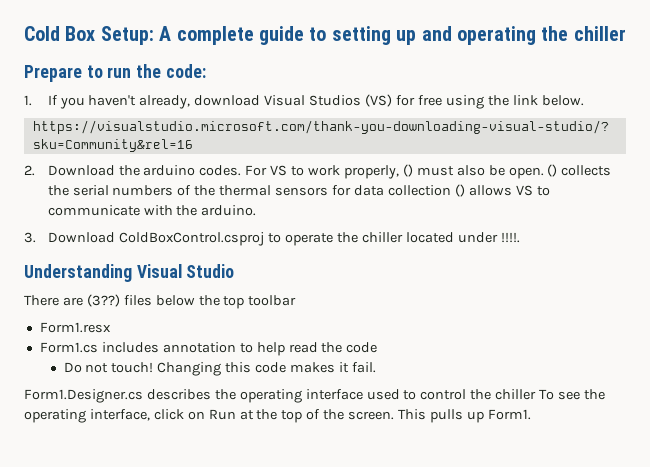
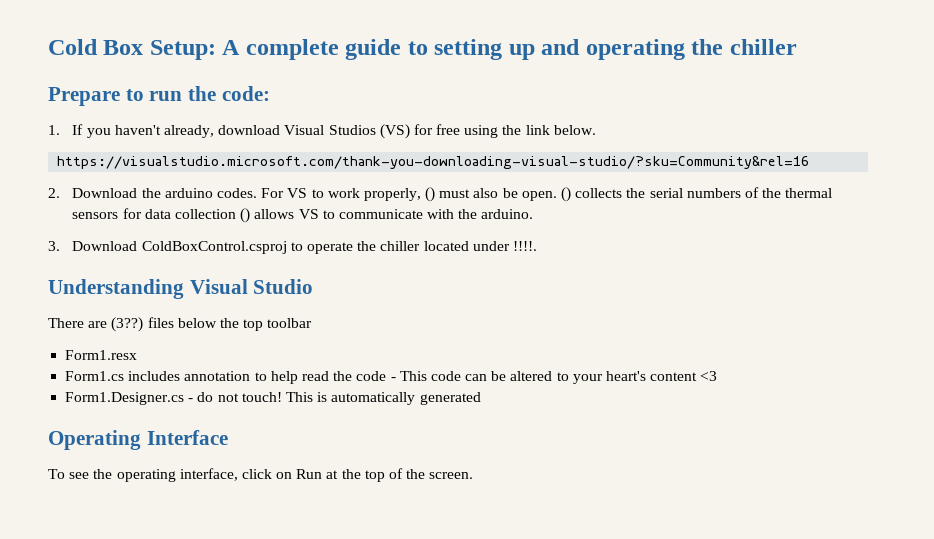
- Form1.cs includes annotation to help read the code
- Do not touch! Changing this code makes it fail.
- Form1.Designer.cs describes the operating interface used to control the chiller To see the operating interface, click on Run at the top of the screen. This pulls up Form1.
+ Form1.cs includes annotation to help read the code - This code can be altered to your heart's content <3
+ Form1.Designer.cs - do not touch! This is automatically generated
+ Operating Interface
+ To see the operating interface, click on Run at the top of the screen.

